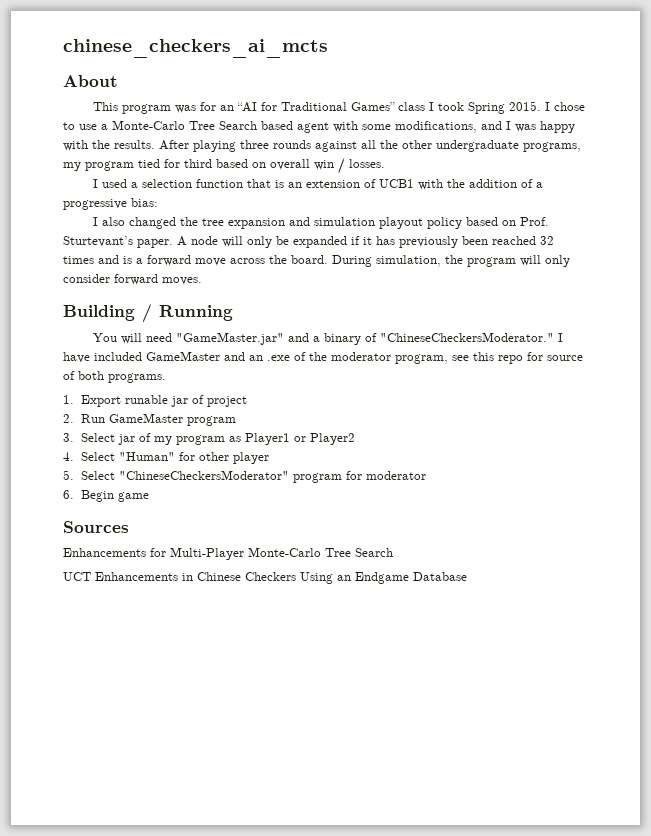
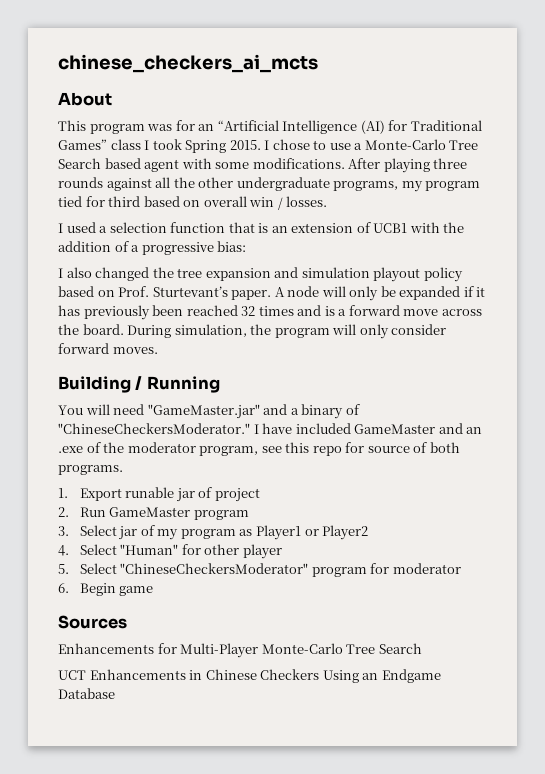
- This program was for an “AI for Traditional Games” class I took Spring 2015.
+ This program was for an “Artificial Intelligence (AI) for Traditional Games” class I took Spring 2015.
- I chose to use a Monte-Carlo Tree Search based agent with some modifications, and I was happy with the results.
+ I chose to use a Monte-Carlo Tree Search based agent with some modifications.

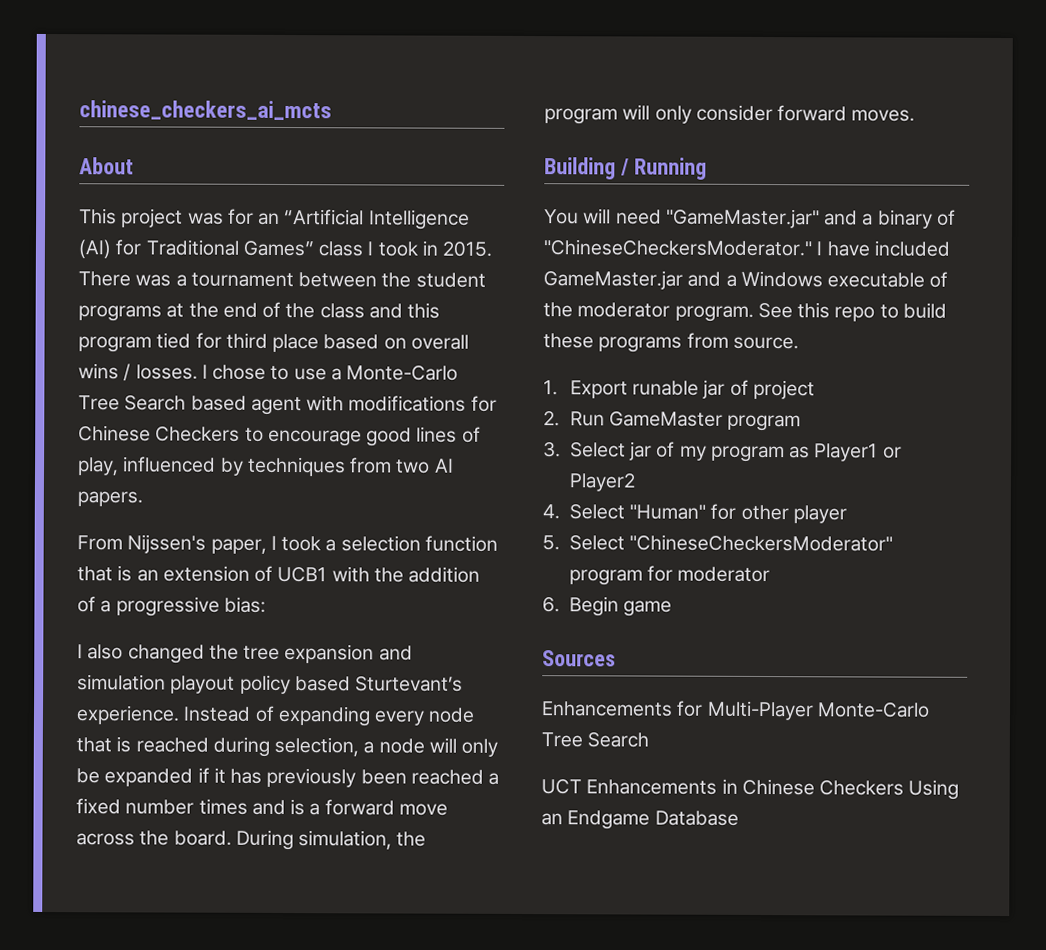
- This program was for an “Artificial Intelligence (AI) for Traditional Games” class I took Spring 2015.
+ This project was for an “Artificial Intelligence (AI) for Traditional Games” class I took in 2015. There was a tournament between the student programs at the end of the class and this program tied for third place based on overall wins / losses.
- I chose to use a Monte-Carlo Tree Search based agent with some modifications. After playing three rounds against all the other undergraduate programs, my program tied for third based on overall win / losses.
- I used a selection function that is an extension of UCB1 with the addition of a progressive bias:
+ I chose to use a Monte-Carlo Tree Search based agent with modifications for Chinese Checkers to encourage good lines of play, influenced by techniques from two AI papers.
+ From Nijssen's paper, I took a selection function that is an extension of UCB1 with the addition of a progressive bias:
- I also changed the tree expansion and simulation playout policy based on Prof. Sturtevant’s paper. A node will only be expanded if it has previously been reached 32 times and is a forward move across the board.
+ I also changed the tree expansion and simulation playout policy based Sturtevant’s experience. Instead of expanding every node that is reached during selection, a node will only be expanded if it has previously been reached a fixed number times and is a forward move across the board.
- I have included GameMaster and an .exe of the moderator program, see this repo for source of both programs.
+ I have included GameMaster.jar and a Windows executable of the moderator program. See this repo to build these programs from source.

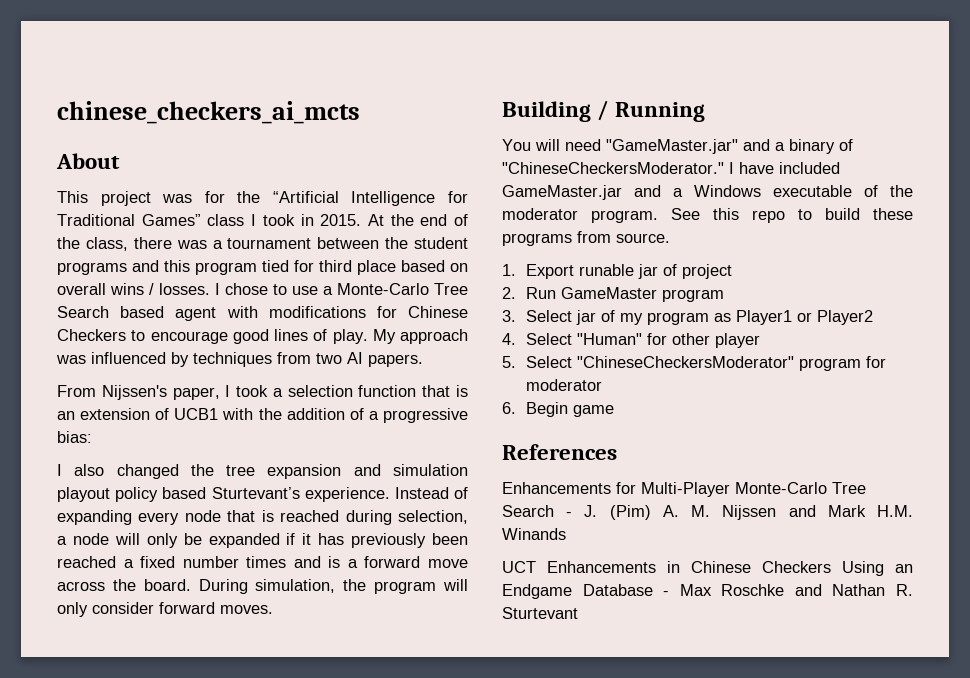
- This project was for an “Artificial Intelligence (AI) for Traditional Games” class I took in 2015.
+ This project was for the “Artificial Intelligence for Traditional Games” class I took in 2015.
- There was a tournament between the student programs at the end of the class and this program tied for third place based on overall wins / losses.
+ At the end of the class, there was a tournament between the student programs and this program tied for third place based on overall wins / losses.
- I chose to use a Monte-Carlo Tree Search based agent with modifications for Chinese Checkers to encourage good lines of play, influenced by techniques from two AI papers.
+ I chose to use a Monte-Carlo Tree Search based agent with modifications for Chinese Checkers to encourage good lines of play. My approach was influenced by techniques from two AI papers.
- Sources
+ References
- Enhancements for Multi-Player Monte-Carlo Tree Search
+ Enhancements for Multi-Player Monte-Carlo Tree Search - J. (Pim) A. M. Nijssen and Mark H.M. Winands
- UCT Enhancements in Chinese Checkers Using an Endgame Database
+ UCT Enhancements in Chinese Checkers Using an Endgame Database - Max Roschke and Nathan R. Sturtevant

